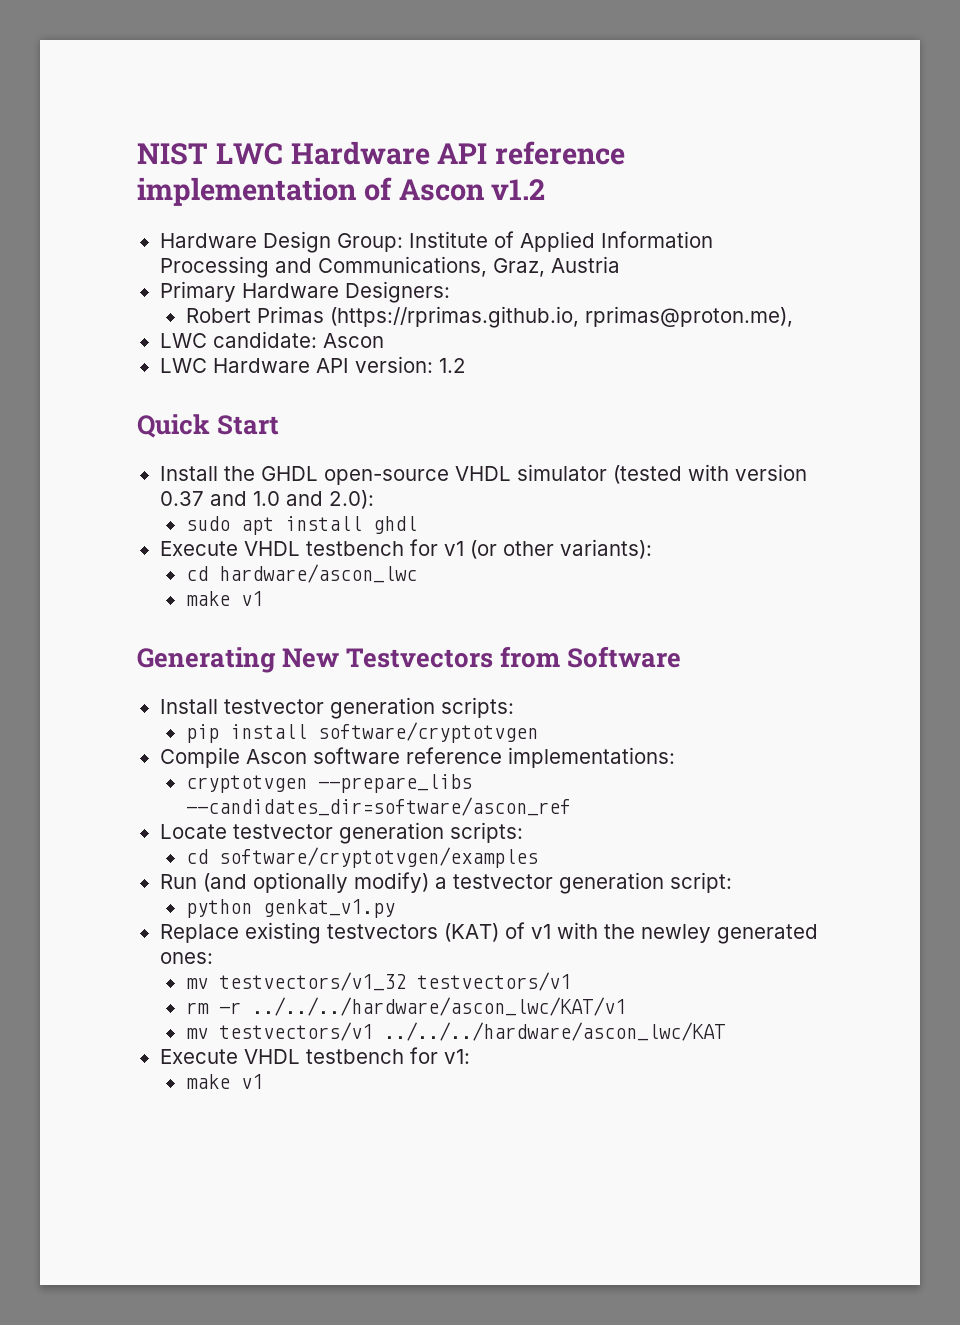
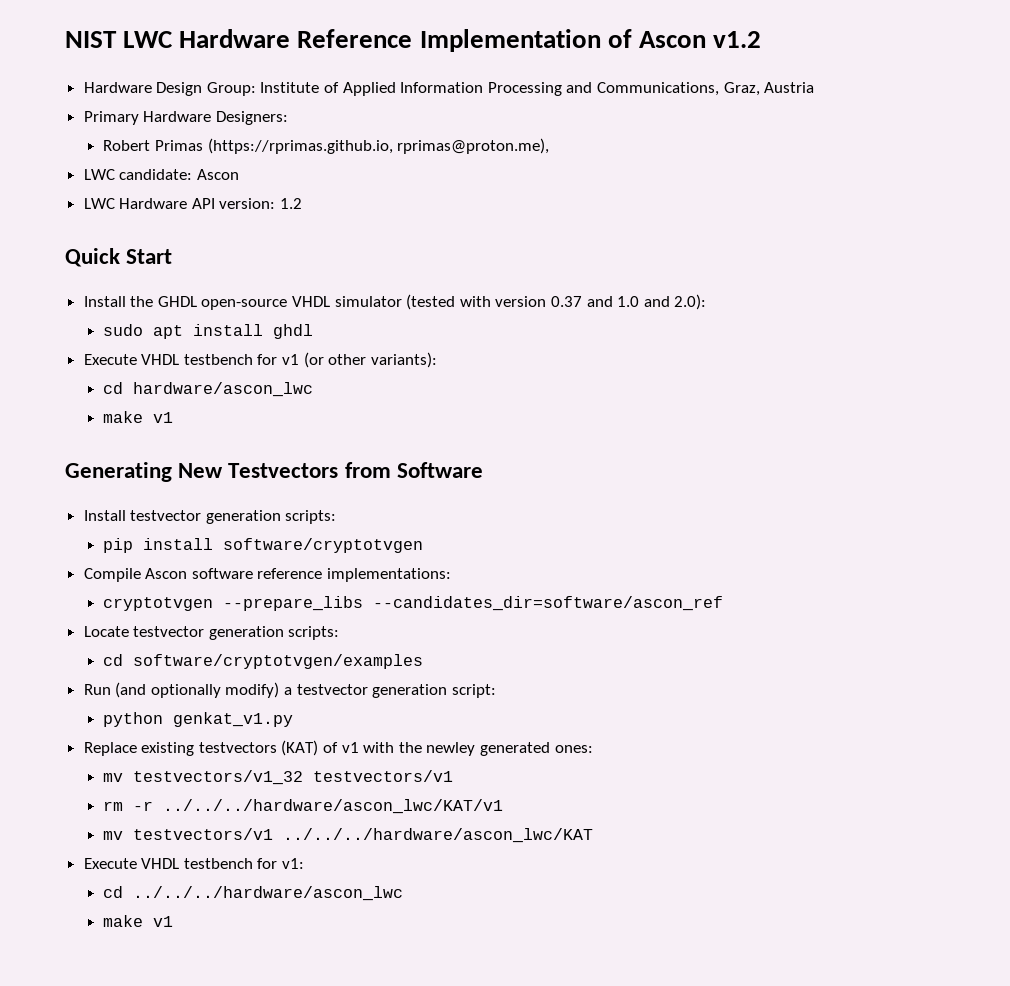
- NIST LWC Hardware API reference implementation of Ascon v1.2
+ NIST LWC Hardware Reference Implementation of Ascon v1.2
+ cd ../../../hardware/ascon_lwc

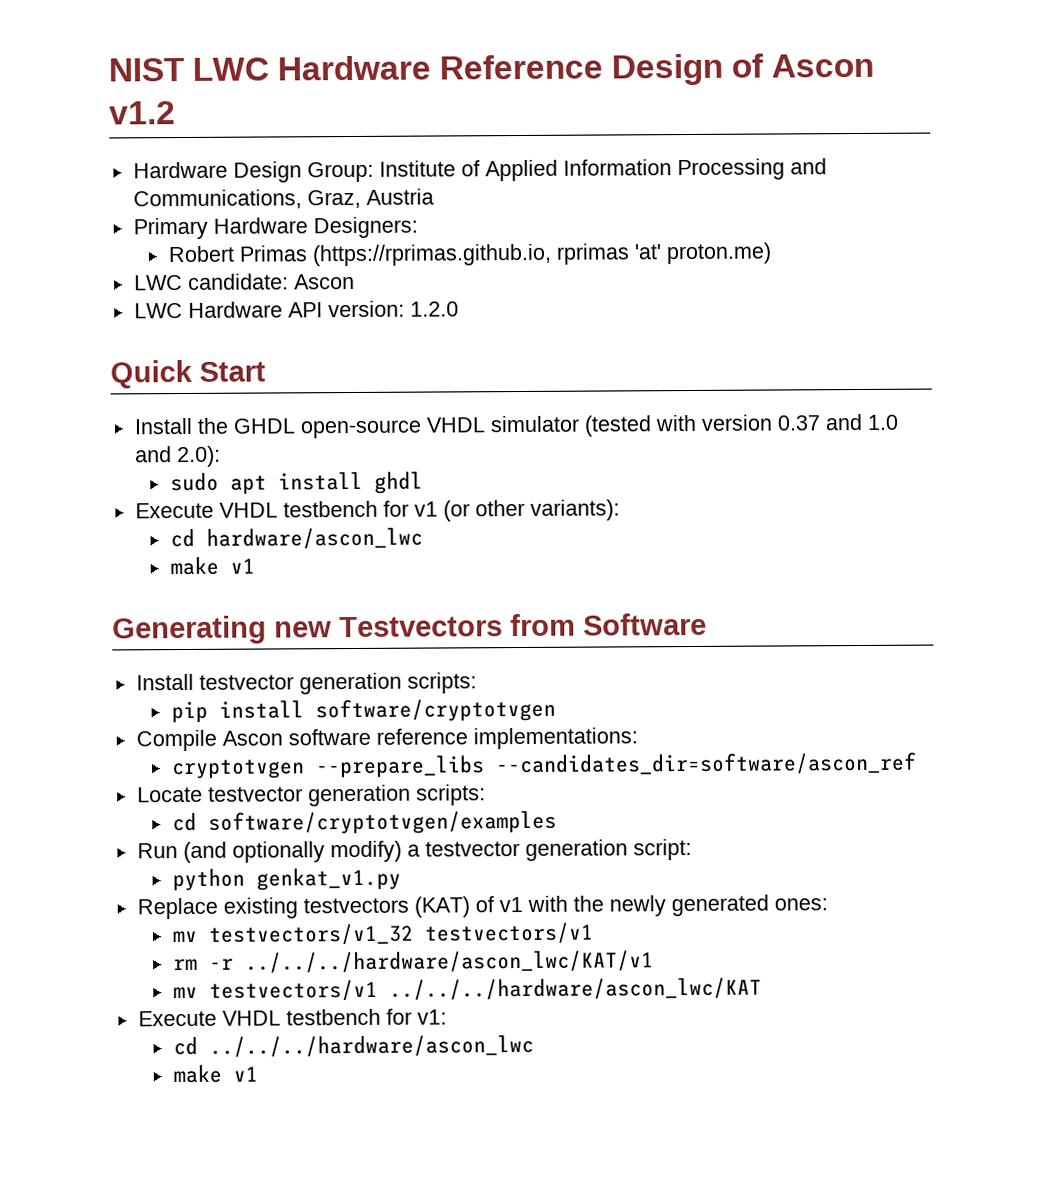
- NIST LWC Hardware Reference Implementation of Ascon v1.2
+ NIST LWC Hardware Reference Design of Ascon v1.2
- Robert Primas (https://rprimas.github.io, rprimas@proton.me),
+ Robert Primas (https://rprimas.github.io, rprimas 'at' proton.me)
- LWC Hardware API version: 1.2
+ LWC Hardware API version: 1.2.0
- Generating New Testvectors from Software
+ Generating new Testvectors from Software
- Replace existing testvectors (KAT) of v1 with the newley generated ones:
+ Replace existing testvectors (KAT) of v1 with the newly generated ones:

